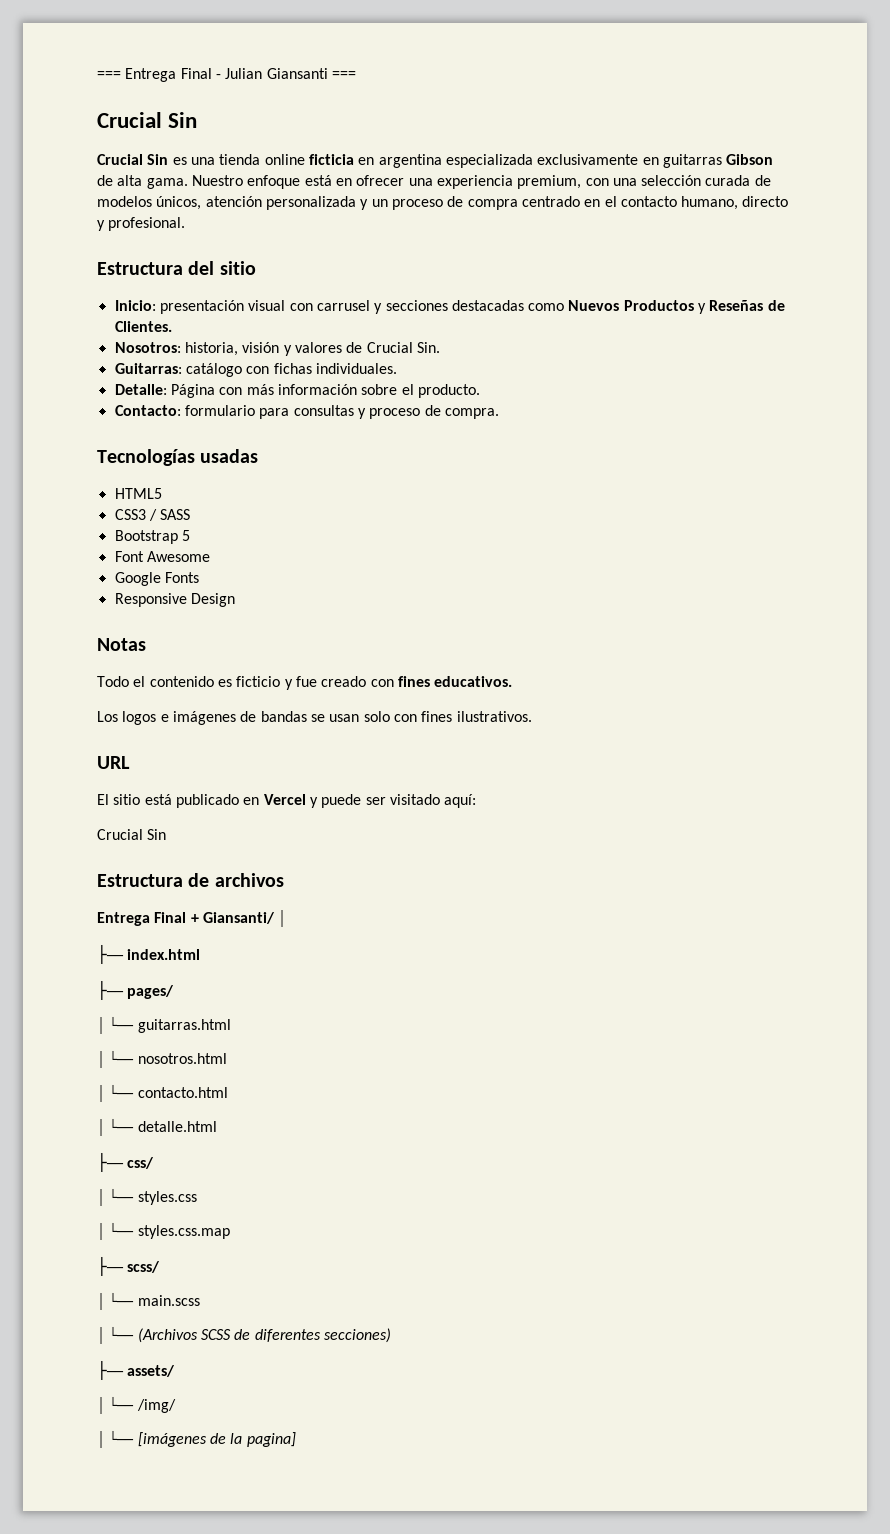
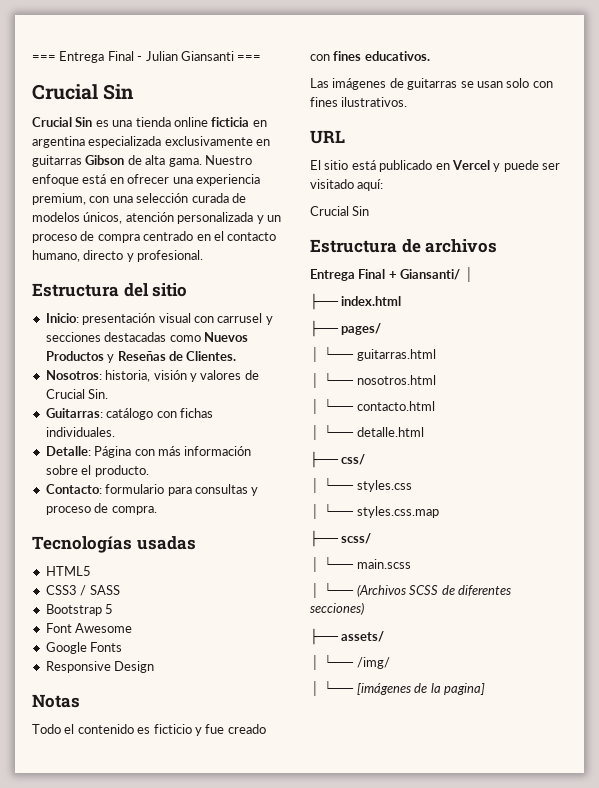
- Los logos e imágenes de bandas se usan solo con fines ilustrativos.
+ Las imágenes de guitarras se usan solo con fines ilustrativos.

